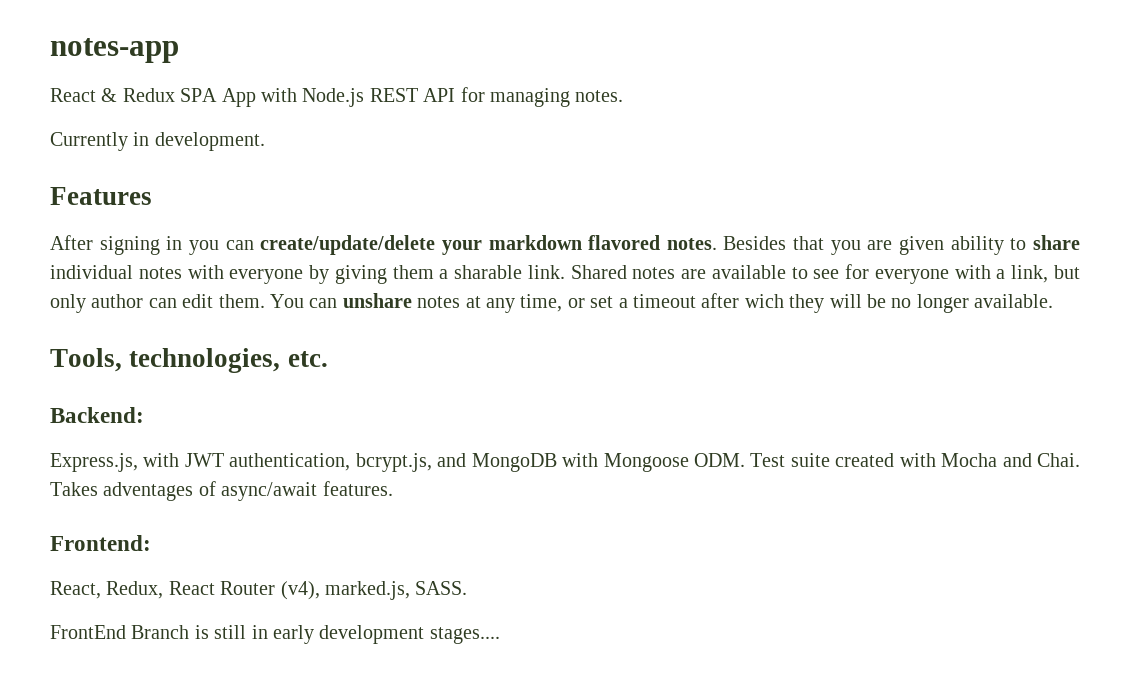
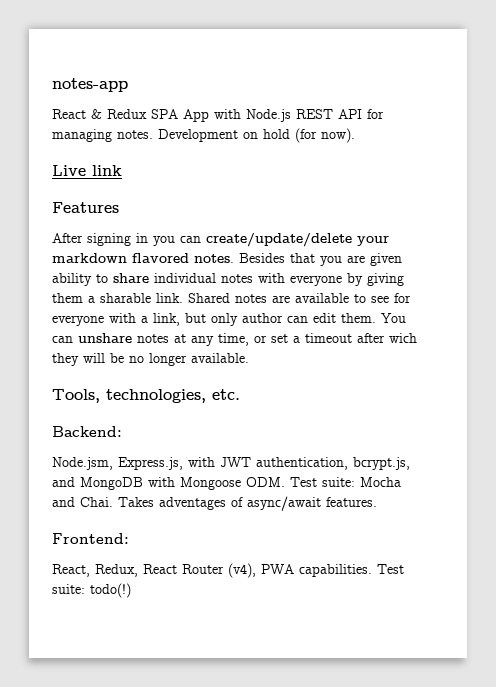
- React & Redux SPA App with Node.js REST API for managing notes.
- Currently in development.
+ React & Redux SPA App with Node.js REST API for managing notes. Development on hold (for now).
+ Live link
- Express.js, with JWT authentication, bcrypt.js, and MongoDB with Mongoose ODM. Test suite created with Mocha and Chai.
+ Node.jsm, Express.js, with JWT authentication, bcrypt.js, and MongoDB with Mongoose ODM. Test suite: Mocha and Chai.
- React, Redux, React Router (v4), marked.js, SASS.
- FrontEnd Branch is still in early development stages....
+ React, Redux, React Router (v4), PWA capabilities. Test suite: todo(!)

